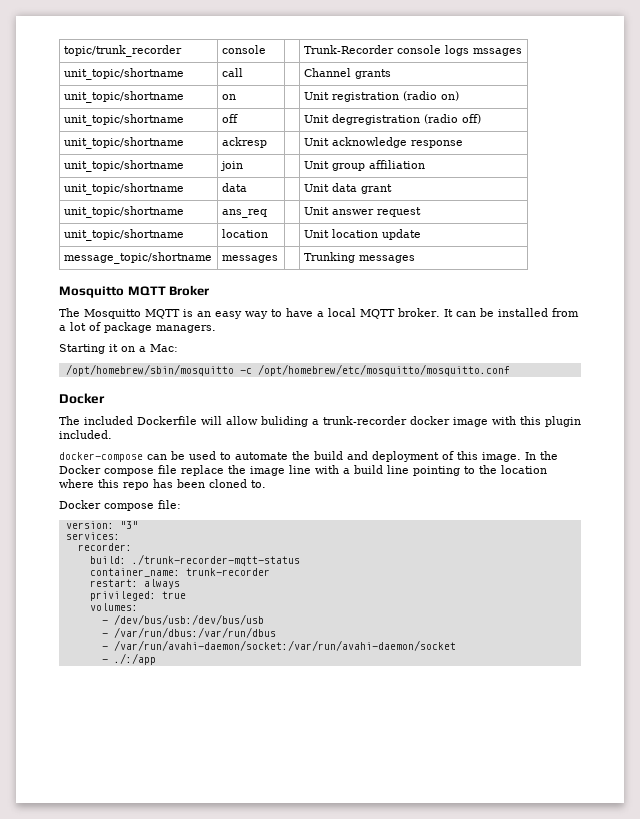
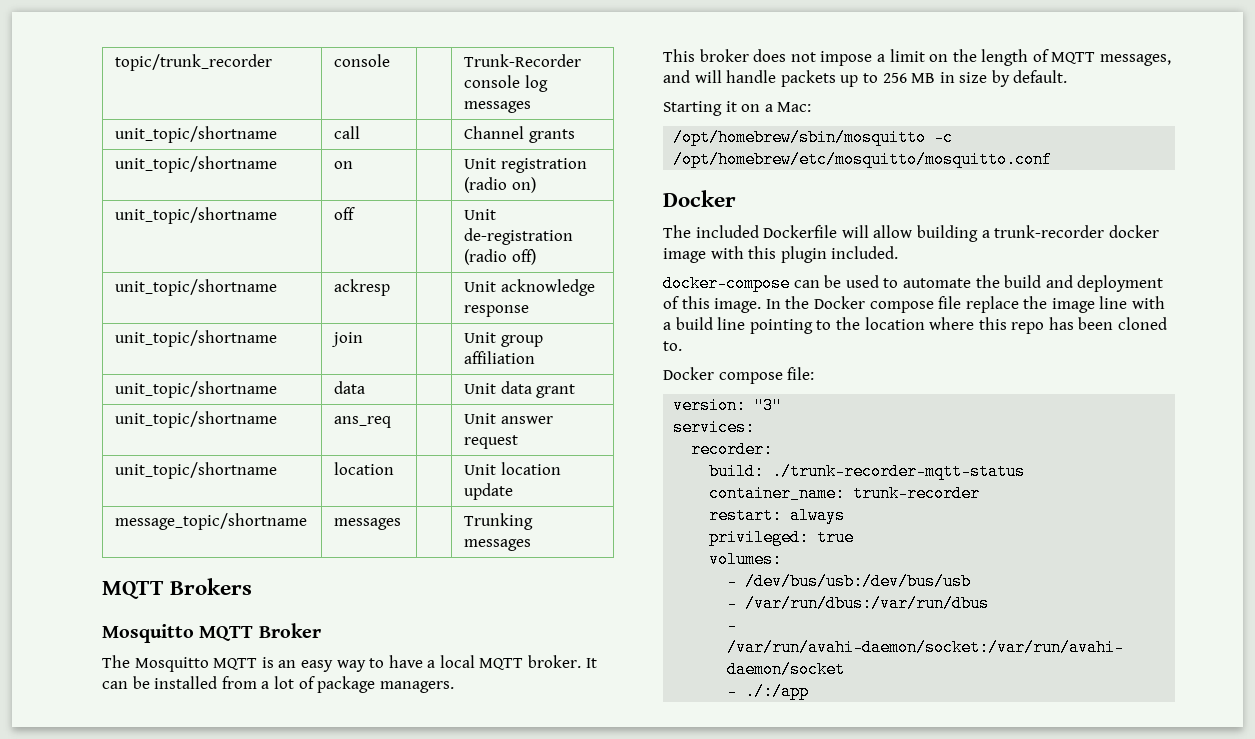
- topic/trunk_recorder | console | | Trunk-Recorder console logs mssages
+ topic/trunk_recorder | console | | Trunk-Recorder console log messages
- unit_topic/shortname | off | | Unit degregistration (radio off)
+ unit_topic/shortname | off | | Unit de-registration (radio off)
+ MQTT Brokers
+ This broker does not impose a limit on the length of MQTT messages, and will handle packets up to 256 MB in size by default.
- The included Dockerfile will allow buliding a trunk-recorder docker image with this plugin included.
+ The included Dockerfile will allow building a trunk-recorder docker image with this plugin included.

